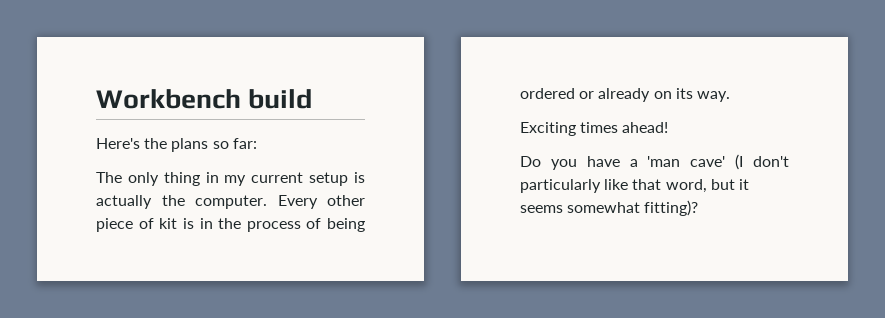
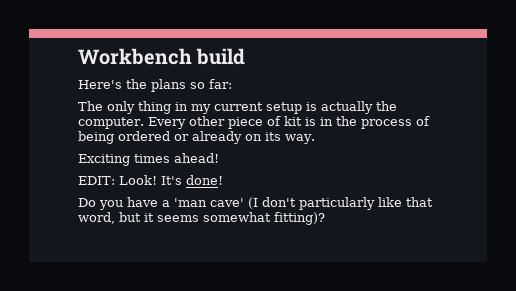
+ EDIT: Look! It's done!

